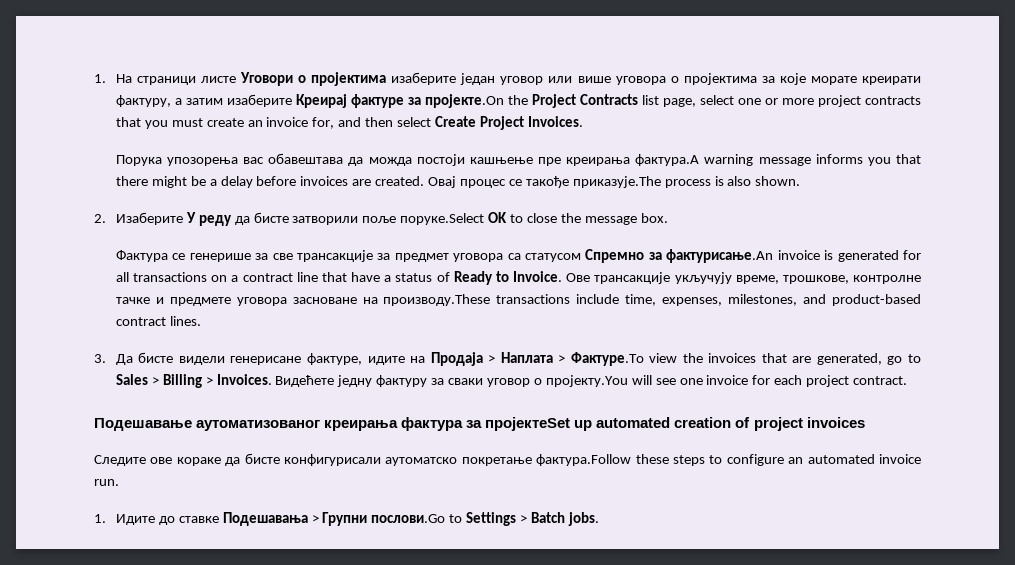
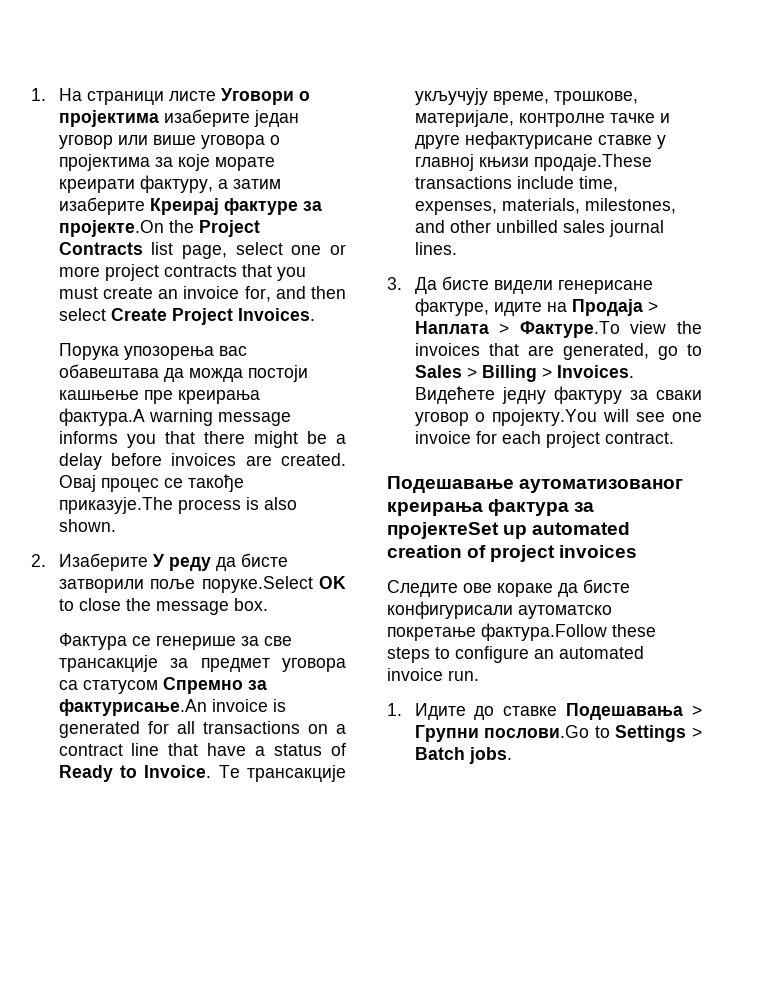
- Ове трансакције укључују време, трошкове, контролне тачке и предмете уговора засноване на производу.These transactions include time, expenses, milestones, and product-based contract lines.
+ Те трансакције укључују време, трошкове, материјале, контролне тачке и друге нефактурисане ставке у главној књизи продаје.These transactions include time, expenses, materials, milestones, and other unbilled sales journal lines.

